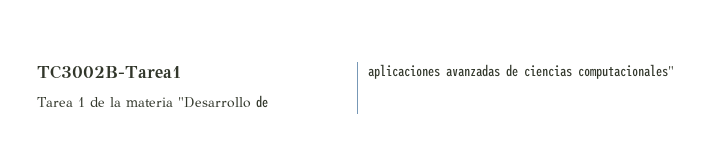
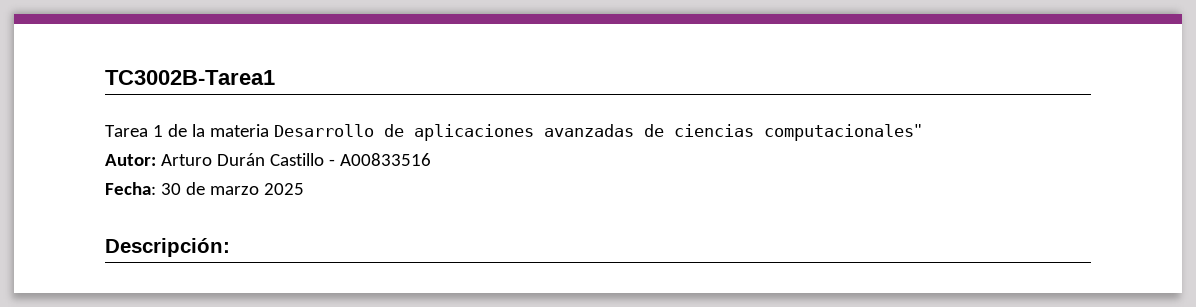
- Tarea 1 de la materia "Desarrollo de aplicaciones avanzadas de ciencias computacionales"
+ Tarea 1 de la materia Desarrollo de aplicaciones avanzadas de ciencias computacionales"
+ Autor: Arturo Durán Castillo - A00833516
+ Fecha: 30 de marzo 2025
+ Descripción:

